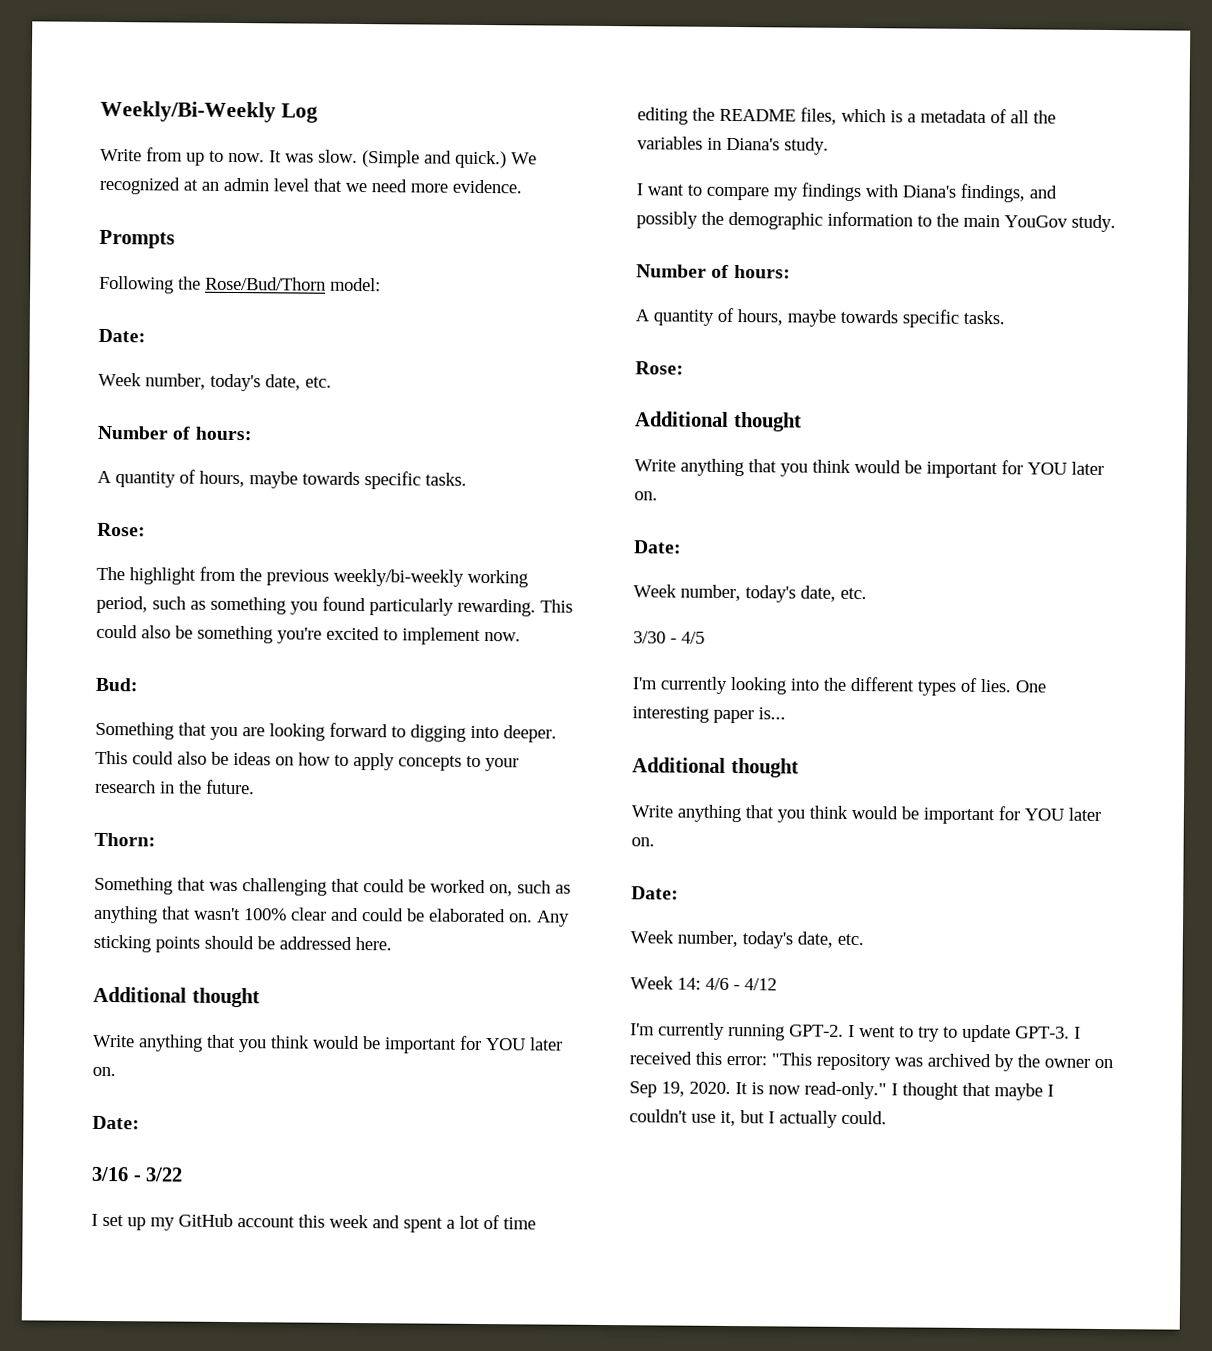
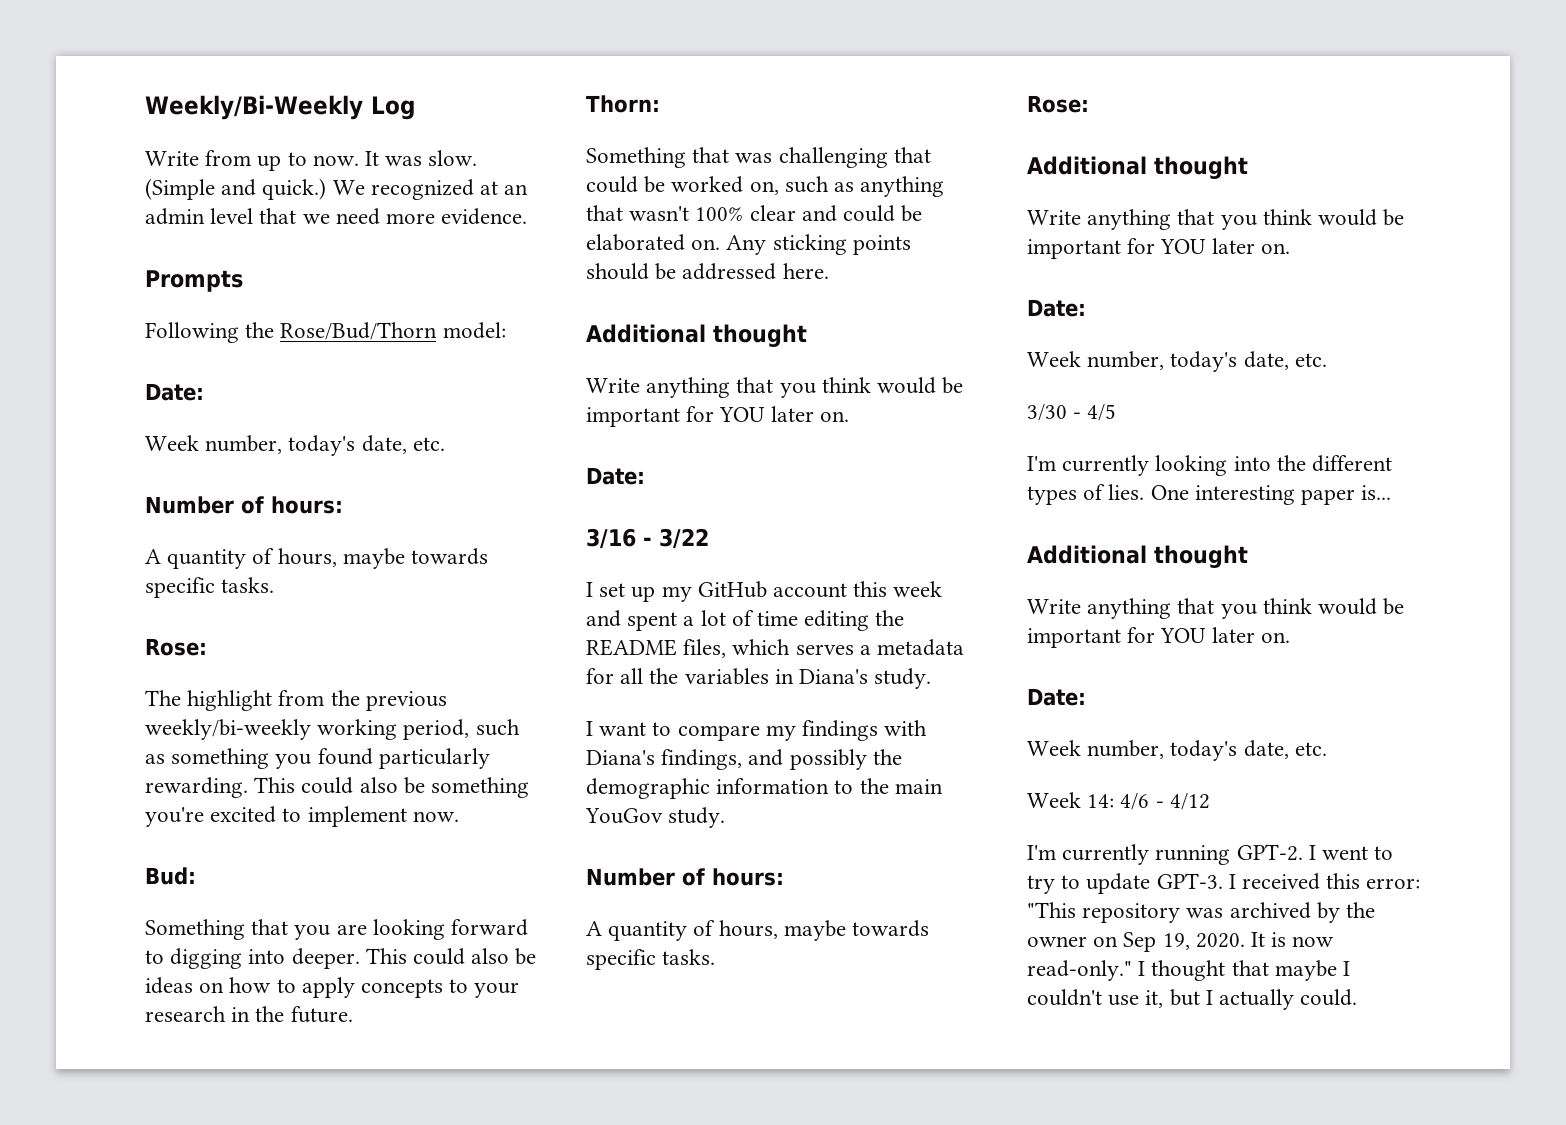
- I set up my GitHub account this week and spent a lot of time editing the README files, which is a metadata of all the variables in Diana's study.
+ I set up my GitHub account this week and spent a lot of time editing the README files, which serves a metadata for all the variables in Diana's study.

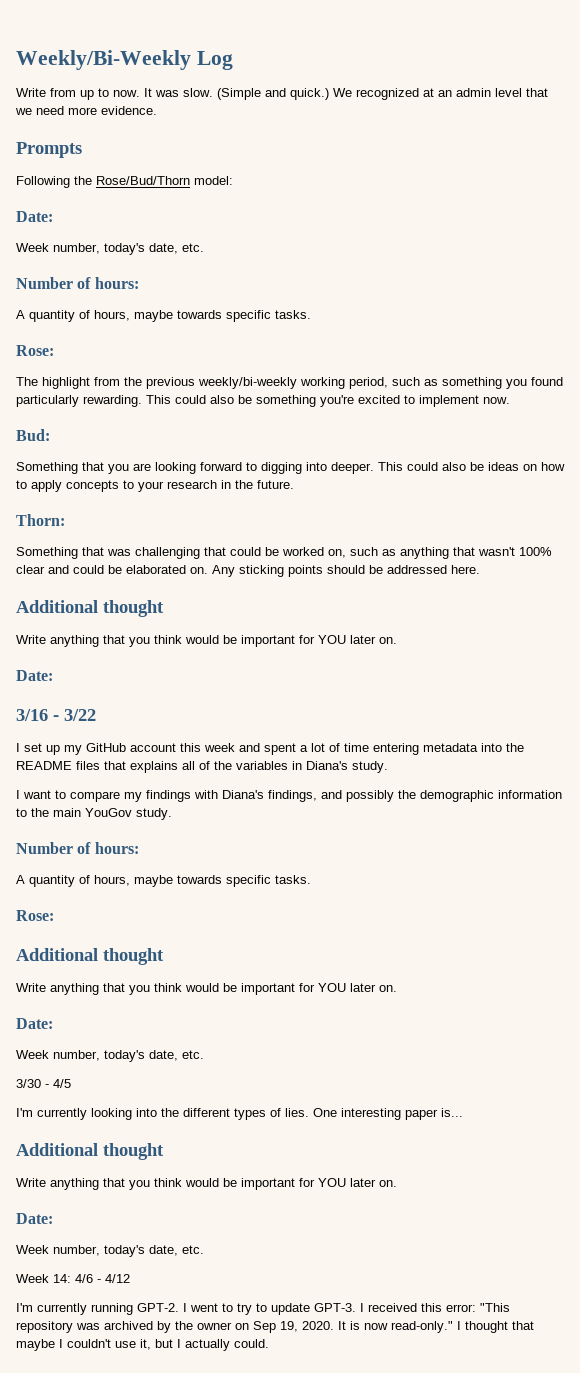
- I set up my GitHub account this week and spent a lot of time editing the README files, which serves a metadata for all the variables in Diana's study.
+ I set up my GitHub account this week and spent a lot of time entering metadata into the README files that explains all of the variables in Diana's study.

